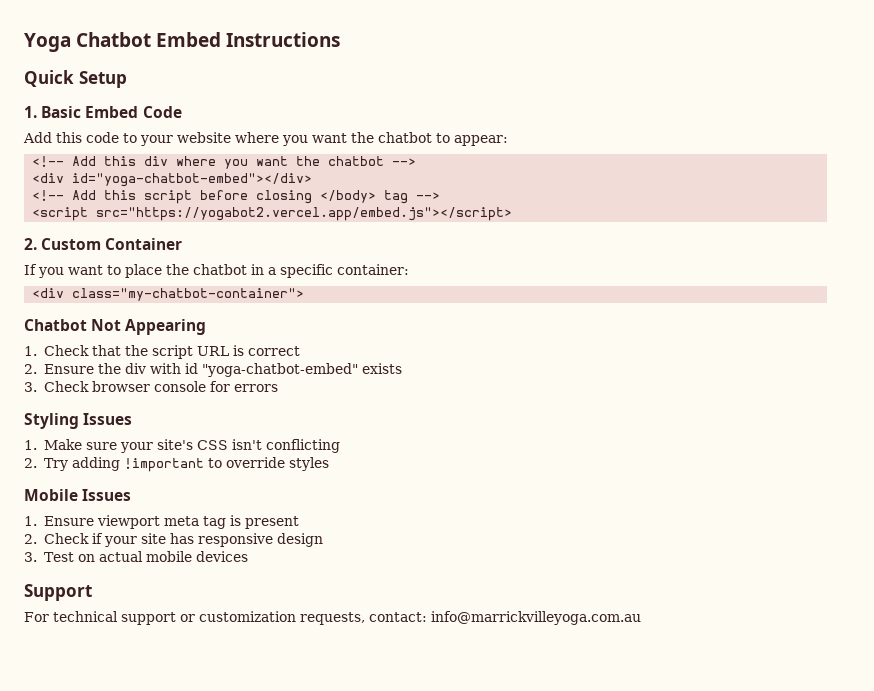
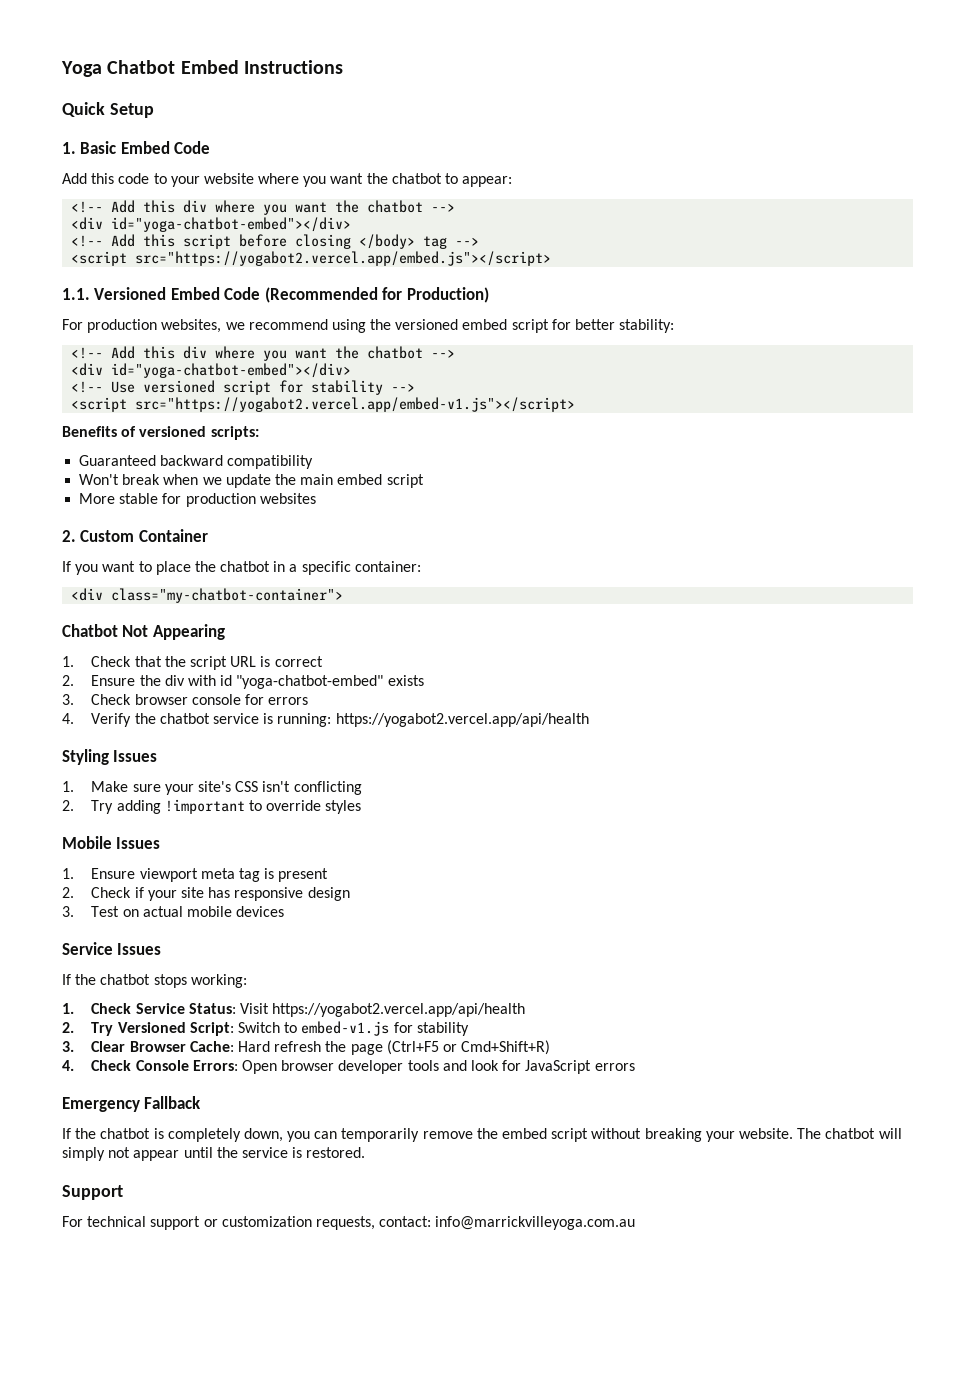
+ 1.1. Versioned Embed Code (Recommended for Production)
+ For production websites, we recommend using the versioned embed script for better stability:
+ <!-- Add this div where you want the chatbot -->
+ <div id="yoga-chatbot-embed"></div>
+ <!-- Use versioned script for stability -->
+ <script src="https://yogabot2.vercel.app/embed-v1.js"></script>
+ Benefits of versioned scripts:
+ Guaranteed backward compatibility
+ Won't break when we update the main embed script
+ More stable for production websites
+ 4. Verify the chatbot service is running: https://yogabot2.vercel.app/api/health
+ Service Issues
+ If the chatbot stops working:
+ 1. Check Service Status: Visit https://yogabot2.vercel.app/api/health
+ 2. Try Versioned Script: Switch to embed-v1.js for stability
+ 3. Clear Browser Cache: Hard refresh the page (Ctrl+F5 or Cmd+Shift+R)
+ 4. Check Console Errors: Open browser developer tools and look for JavaScript errors
+ Emergency Fallback
+ If the chatbot is completely down, you can temporarily remove the embed script without breaking your website. The chatbot will simply not appear until the service is restored.

